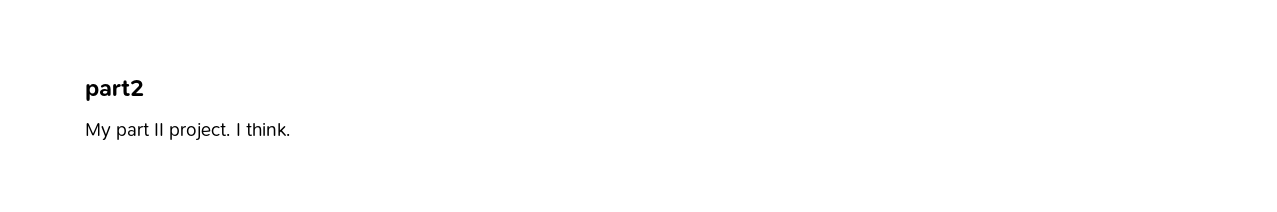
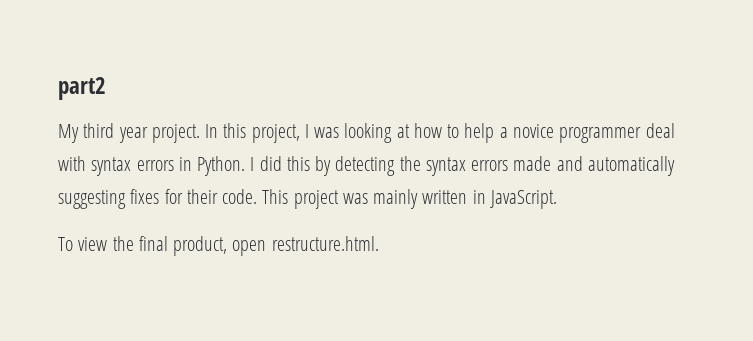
- My part II project. I think.
+ My third year project. In this project, I was looking at how to help a novice programmer deal with syntax errors in Python. I did this by detecting the syntax errors made and automatically suggesting fixes for their code. This project was mainly written in JavaScript.
+ To view the final product, open restructure.html.

